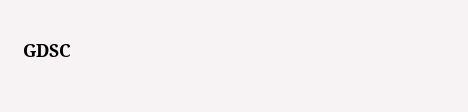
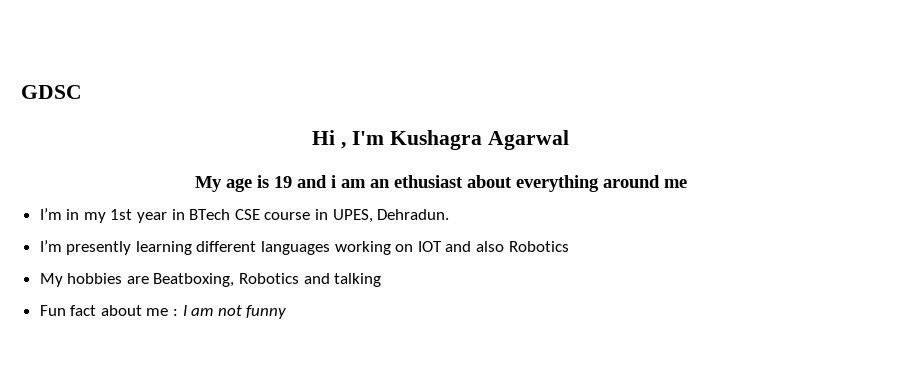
+ Hi , I'm Kushagra Agarwal
+ My age is 19 and i am an ethusiast about everything around me
+ I’m in my 1st year in BTech CSE course in UPES, Dehradun.
+ I’m presently learning different languages working on IOT and also Robotics
+ My hobbies are Beatboxing, Robotics and talking
+ Fun fact about me : I am not funny

